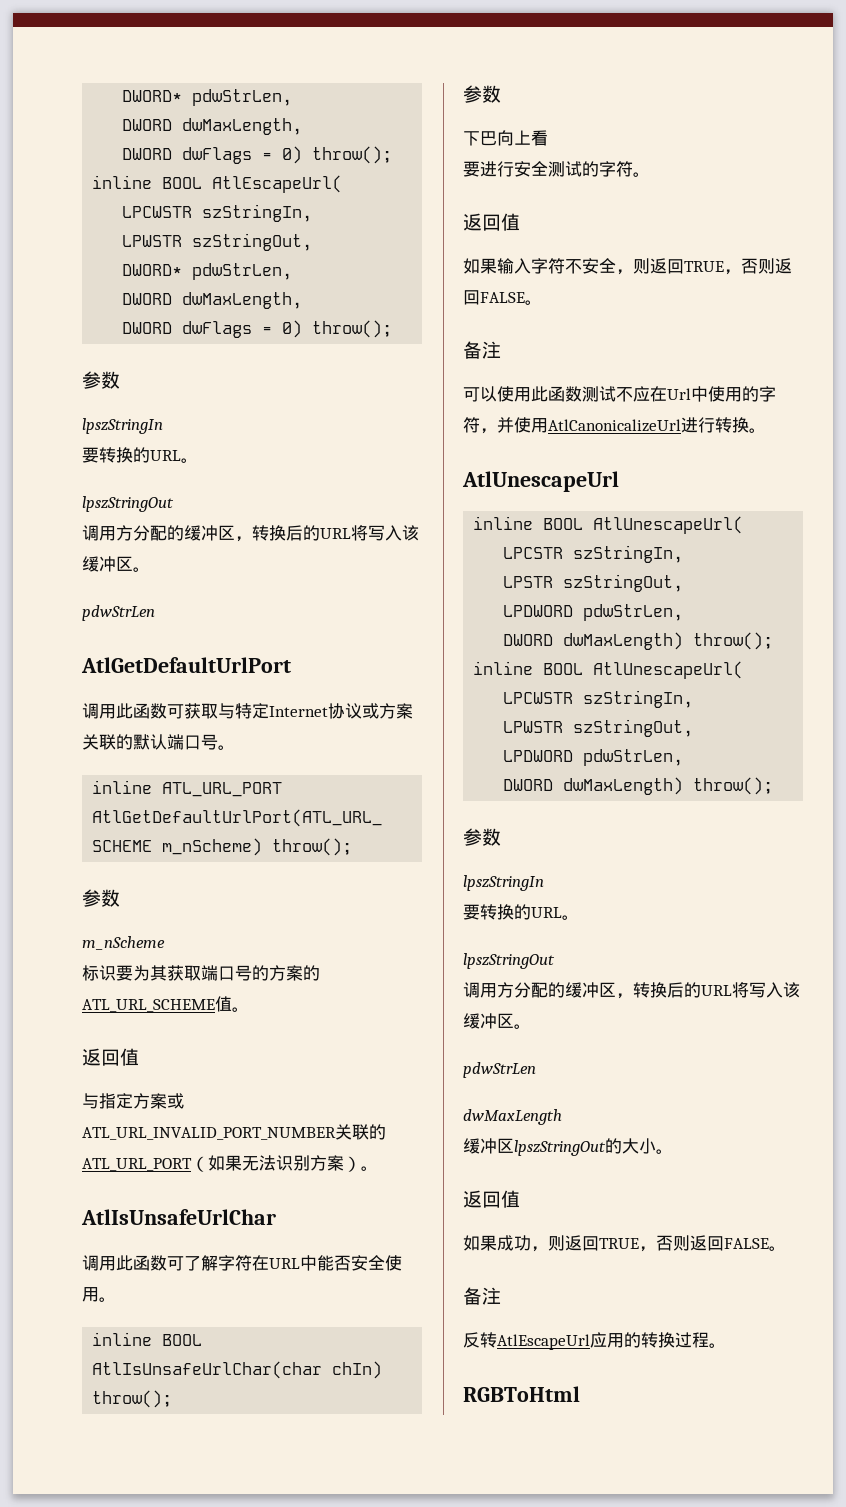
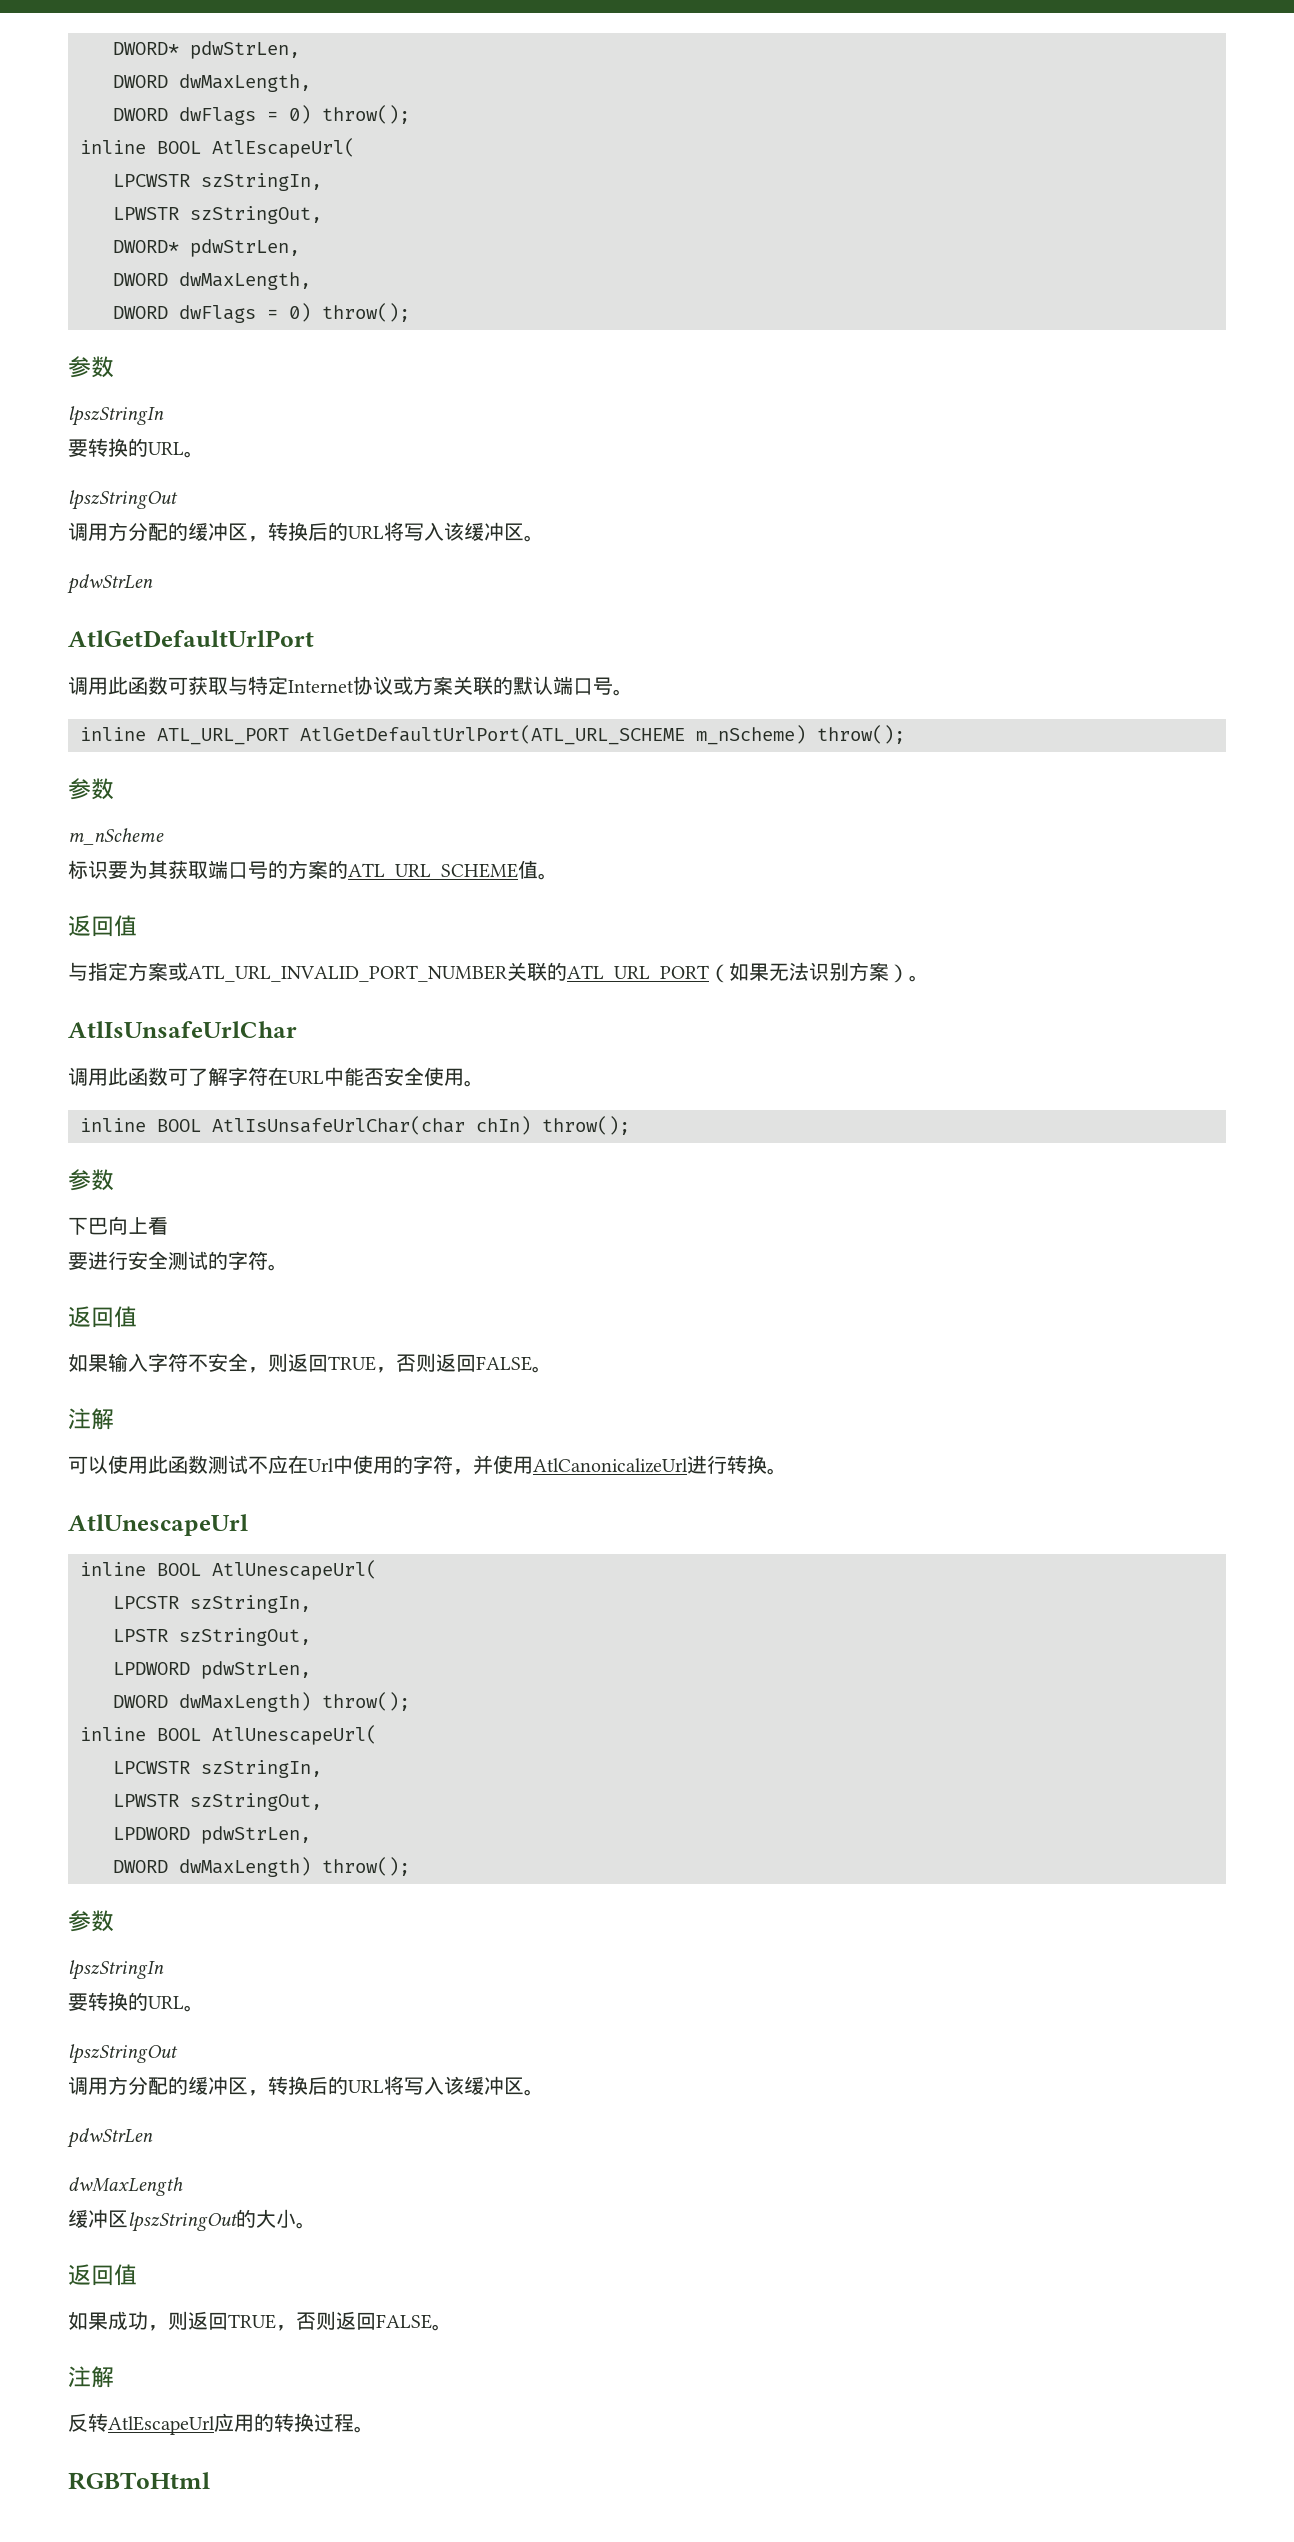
  如果输入字符不安全，则返回TRUE，否则返回FALSE。
- 备注
+ 注解
  如果成功，则返回TRUE，否则返回FALSE。
- 备注
+ 注解

